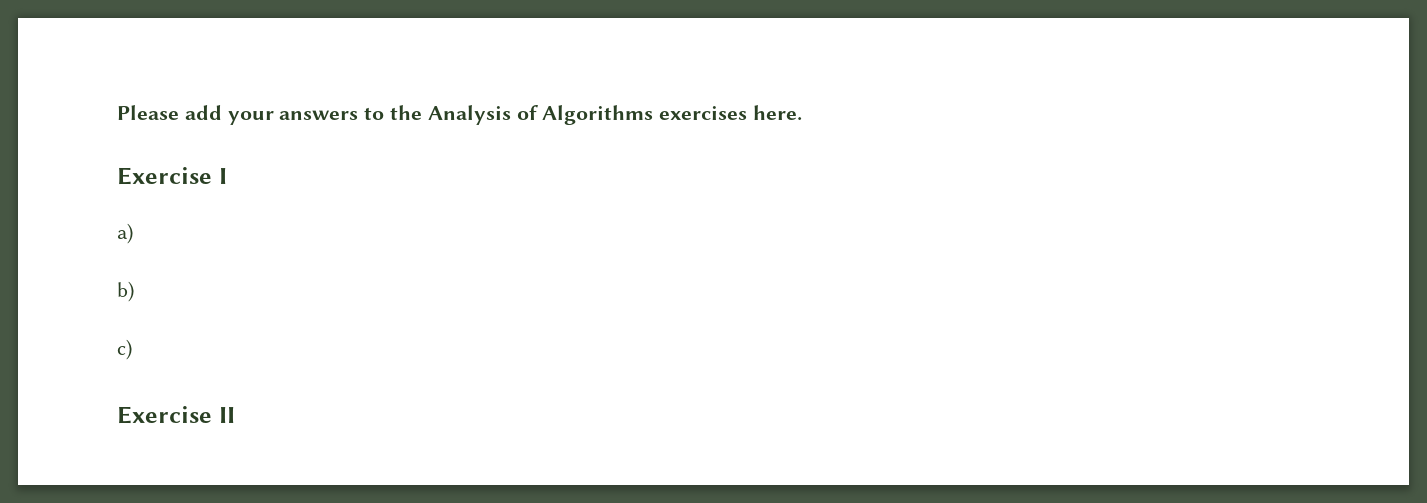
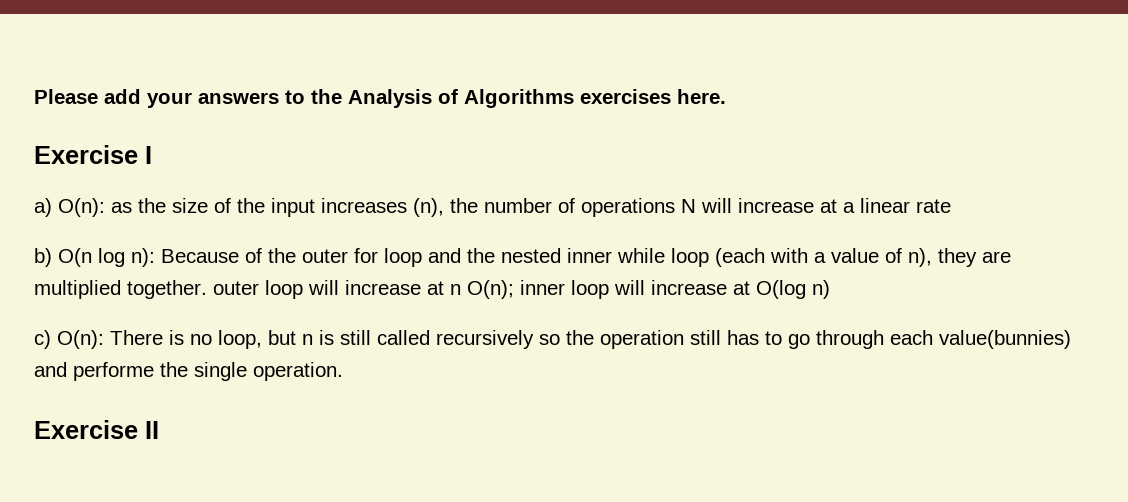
- a)
- b)
- c)
+ a) O(n): as the size of the input increases (n), the number of operations N will increase at a linear rate
+ b) O(n log n): Because of the outer for loop and the nested inner while loop (each with a value of n), they are multiplied together. outer loop will increase at n O(n); inner loop will increase at O(log n)
+ c) O(n): There is no loop, but n is still called recursively so the operation still has to go through each value(bunnies) and performe the single operation.

